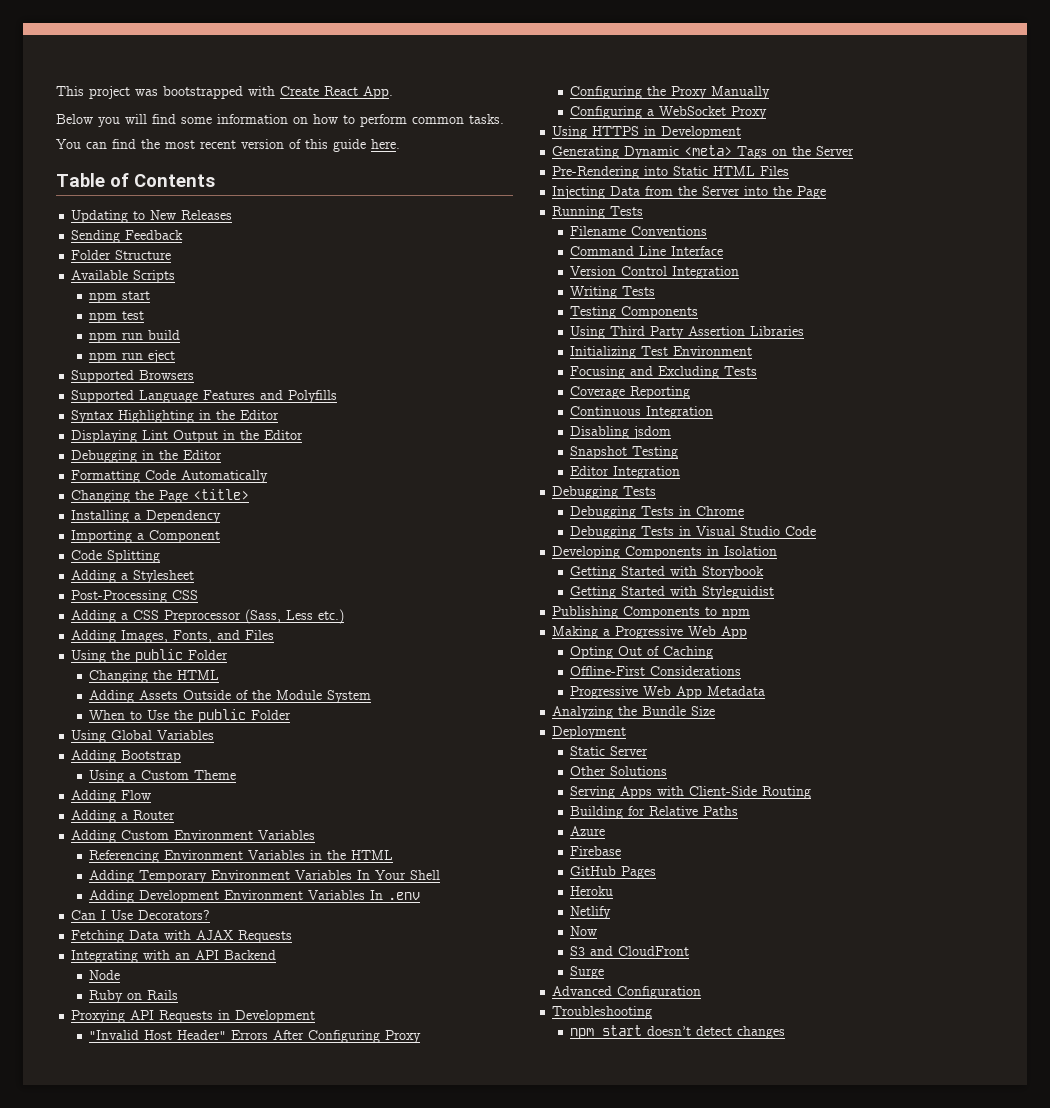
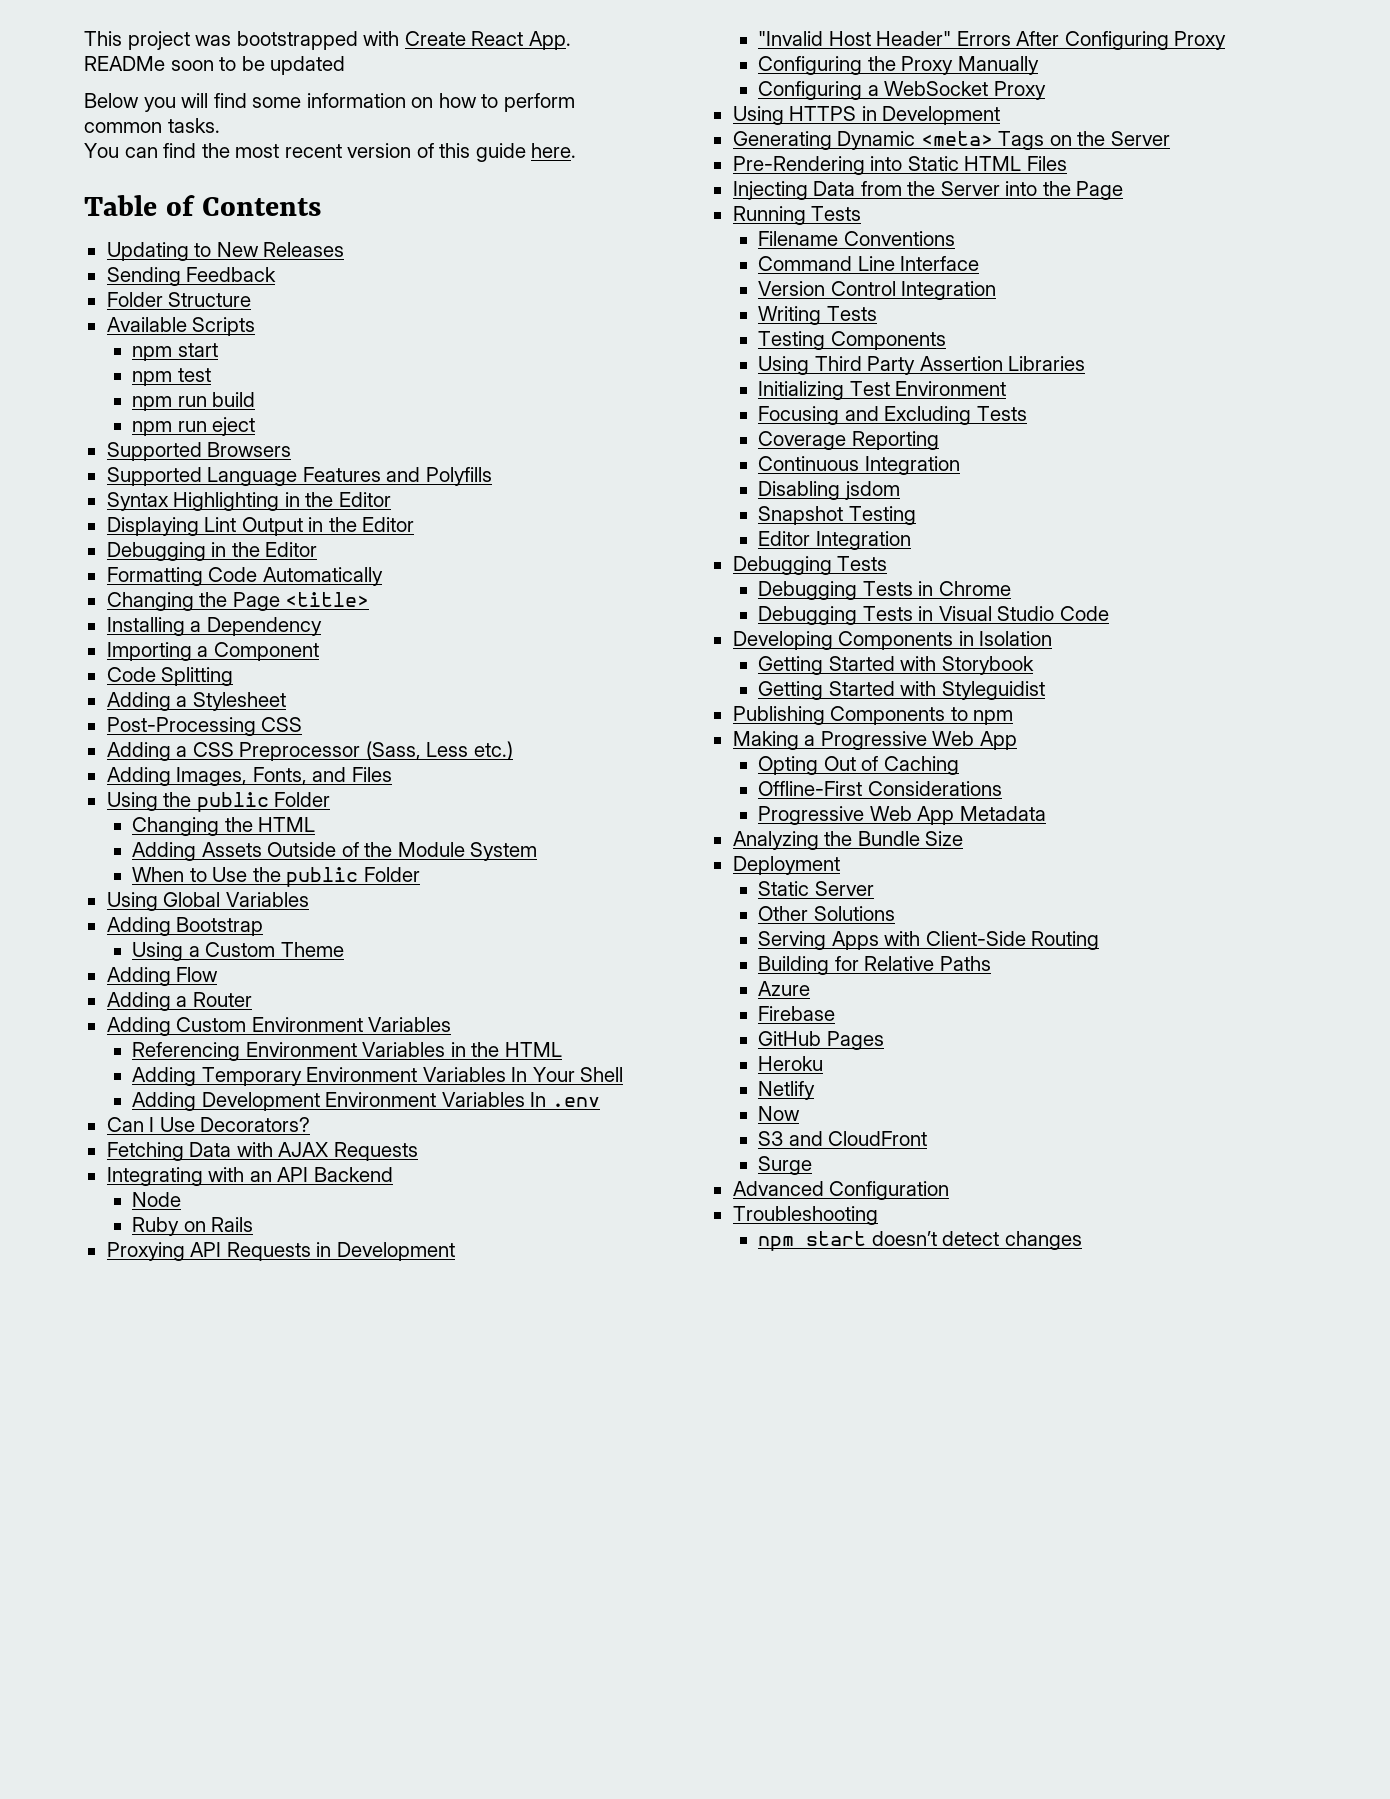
- This project was bootstrapped with Create React App.
+ This project was bootstrapped with Create React App. READMe soon to be updated

